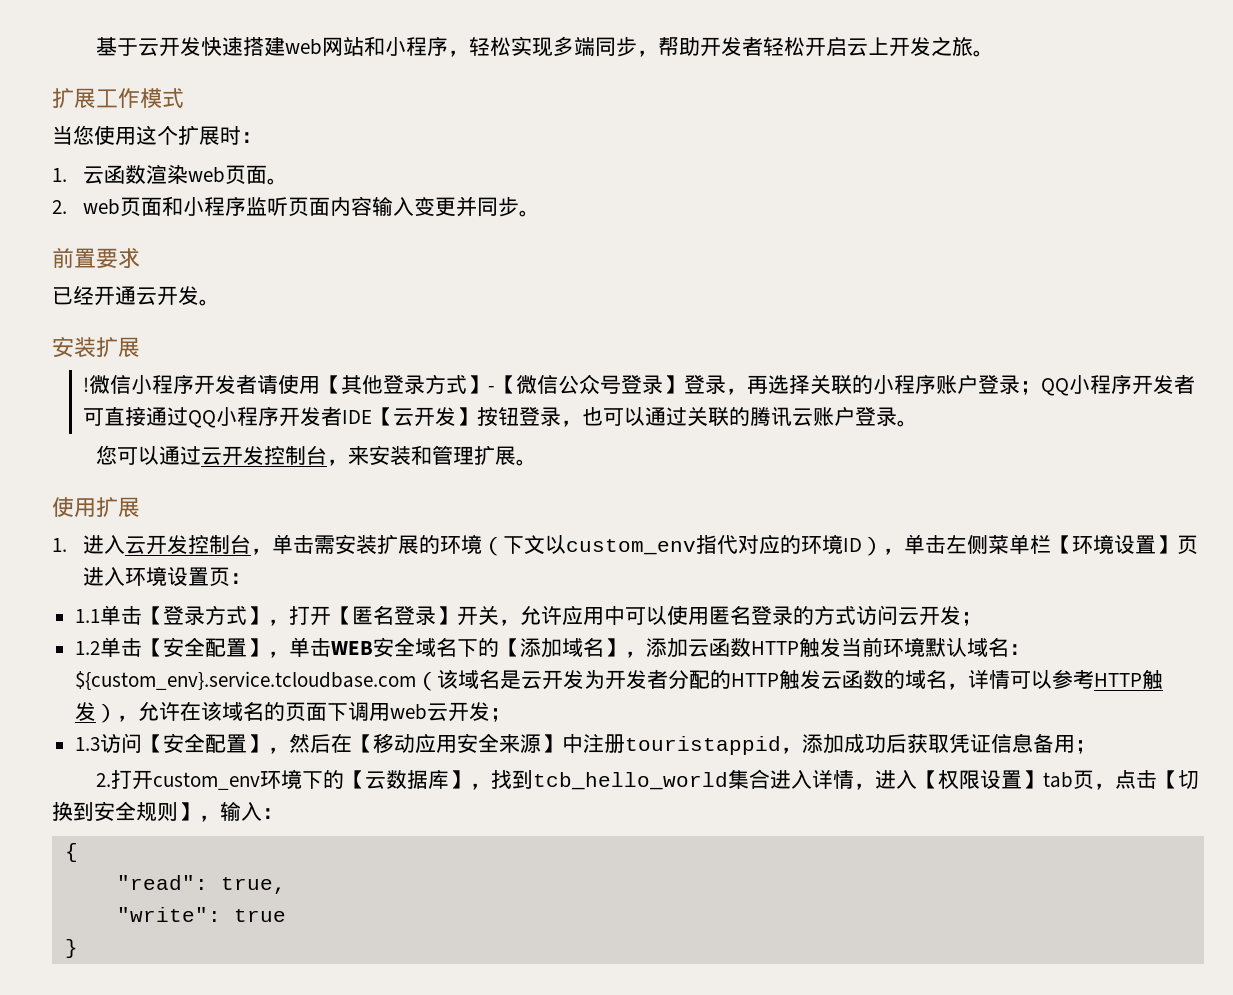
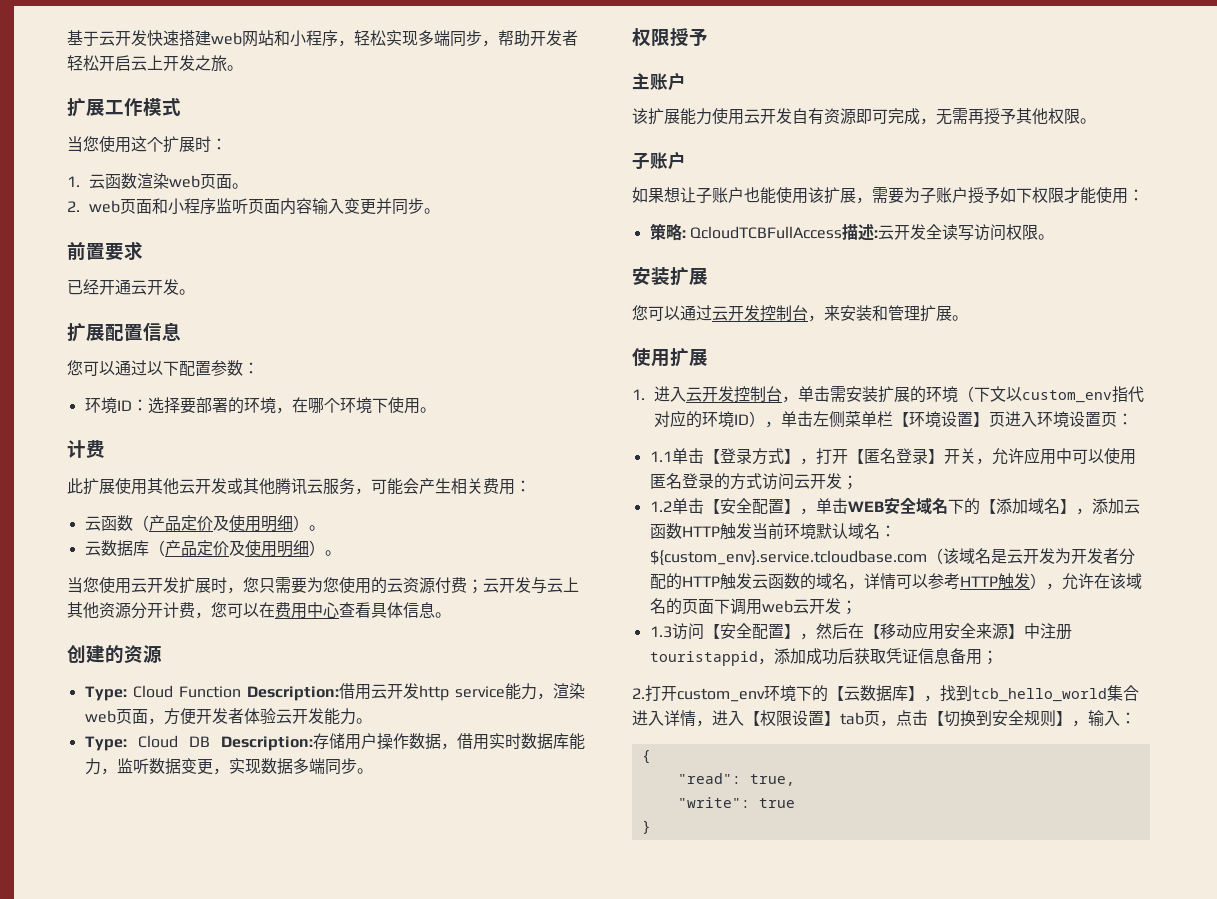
  已经开通云开发。
+ 扩展配置信息
+ 您可以通过以下配置参数：
+ 环境ID：选择要部署的环境，在哪个环境下使用。
+ 计费
+ 此扩展使用其他云开发或其他腾讯云服务，可能会产生相关费用：
+ 云函数（产品定价及使用明细）。
+ 云数据库（产品定价及使用明细）。
+ 当您使用云开发扩展时，您只需要为您使用的云资源付费；云开发与云上其他资源分开计费，您可以在费用中心查看具体信息。
+ 创建的资源
+ Type: Cloud Function Description:借用云开发http service能力，渲染web页面，方便开发者体验云开发能力。
+ Type: Cloud DB Description:存储用户操作数据，借用实时数据库能力，监听数据变更，实现数据多端同步。
+ 权限授予
+ 主账户
+ 该扩展能力使用云开发自有资源即可完成，无需再授予其他权限。
+ 子账户
+ 如果想让子账户也能使用该扩展，需要为子账户授予如下权限才能使用：
+ 策略: QcloudTCBFullAccess描述:云开发全读写访问权限。
  安装扩展
- !微信小程序开发者请使用【其他登录方式】-【微信公众号登录】登录，再选择关联的小程序账户登录；QQ小程序开发者可直接通过QQ小程序开发者IDE【云开发】按钮登录，也可以通过关联的腾讯云账户登录。

